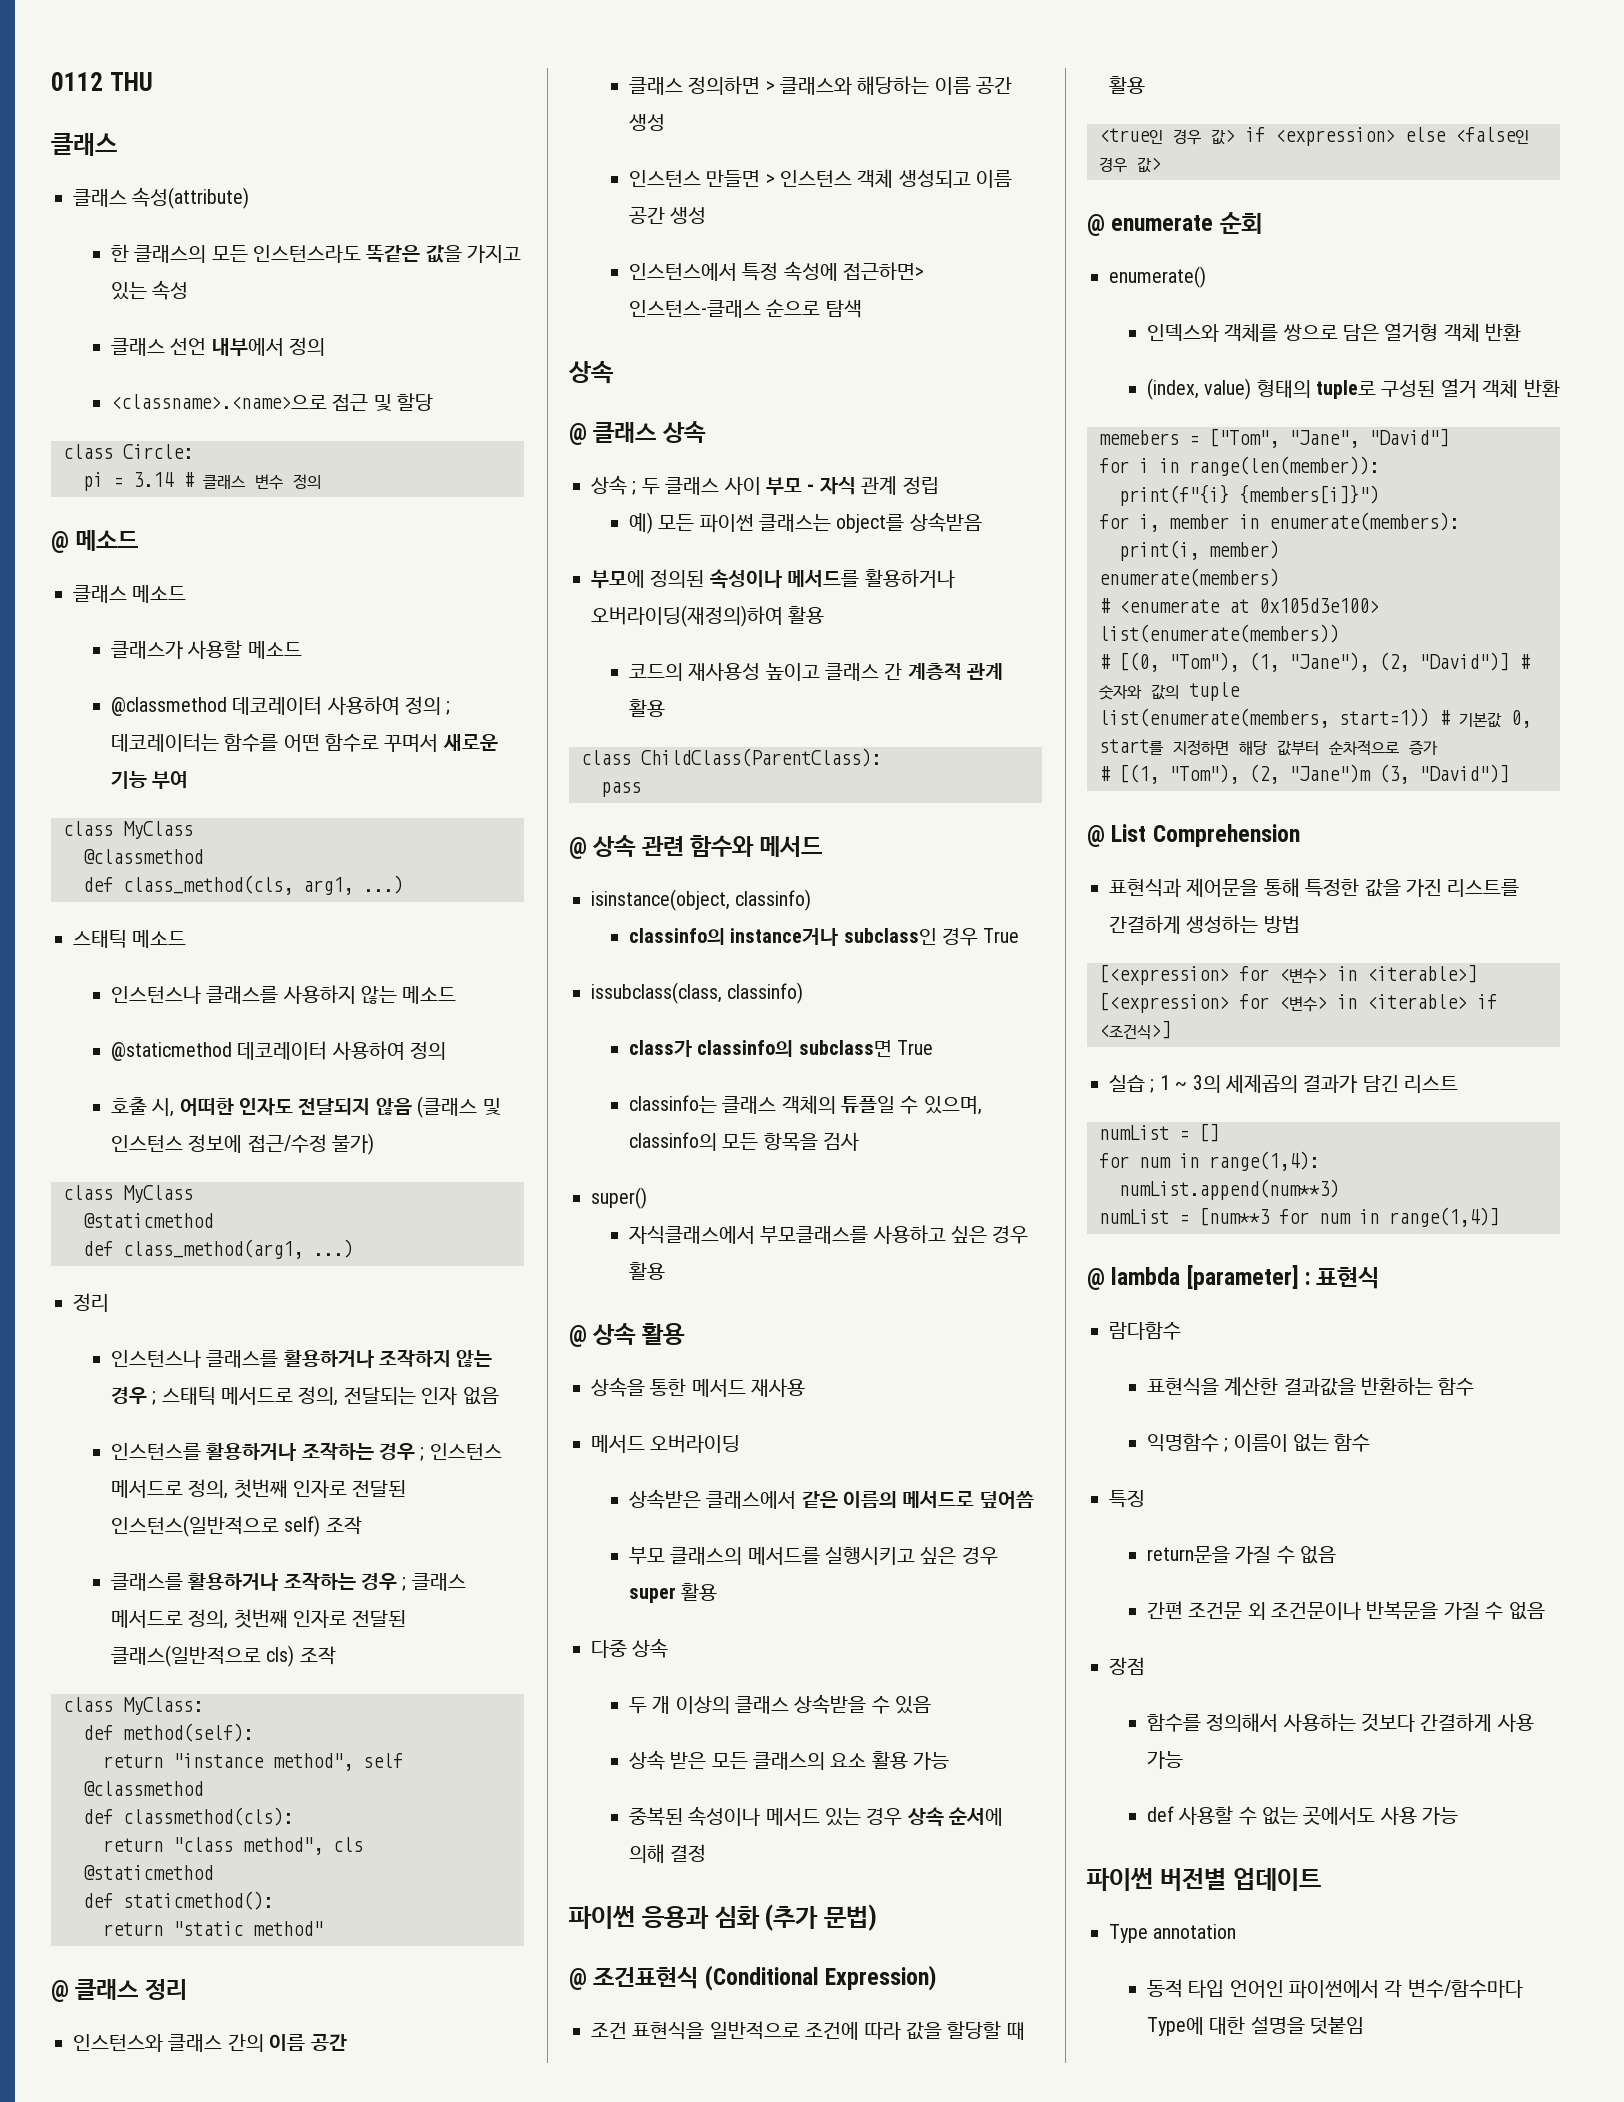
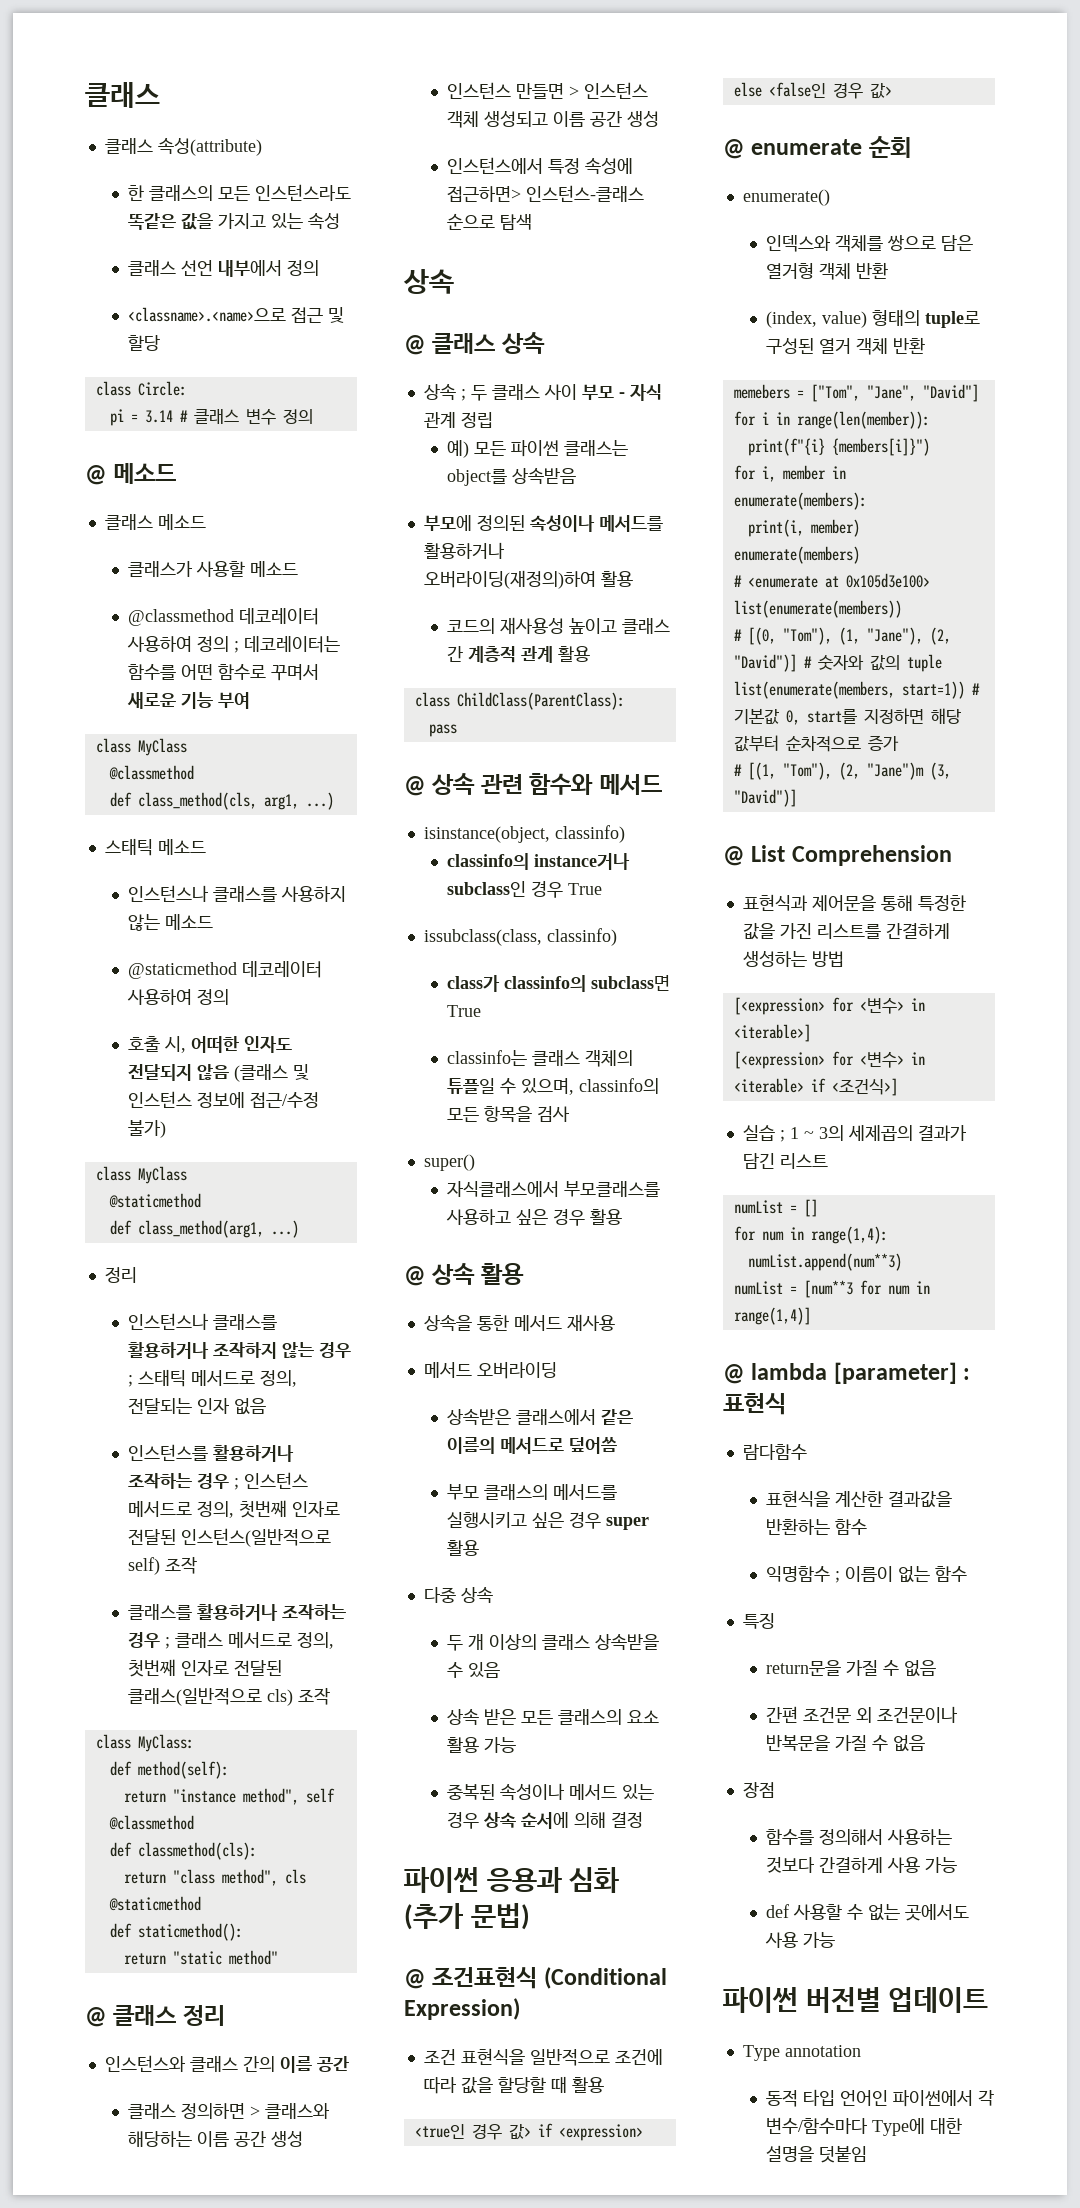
- 0112 THU

